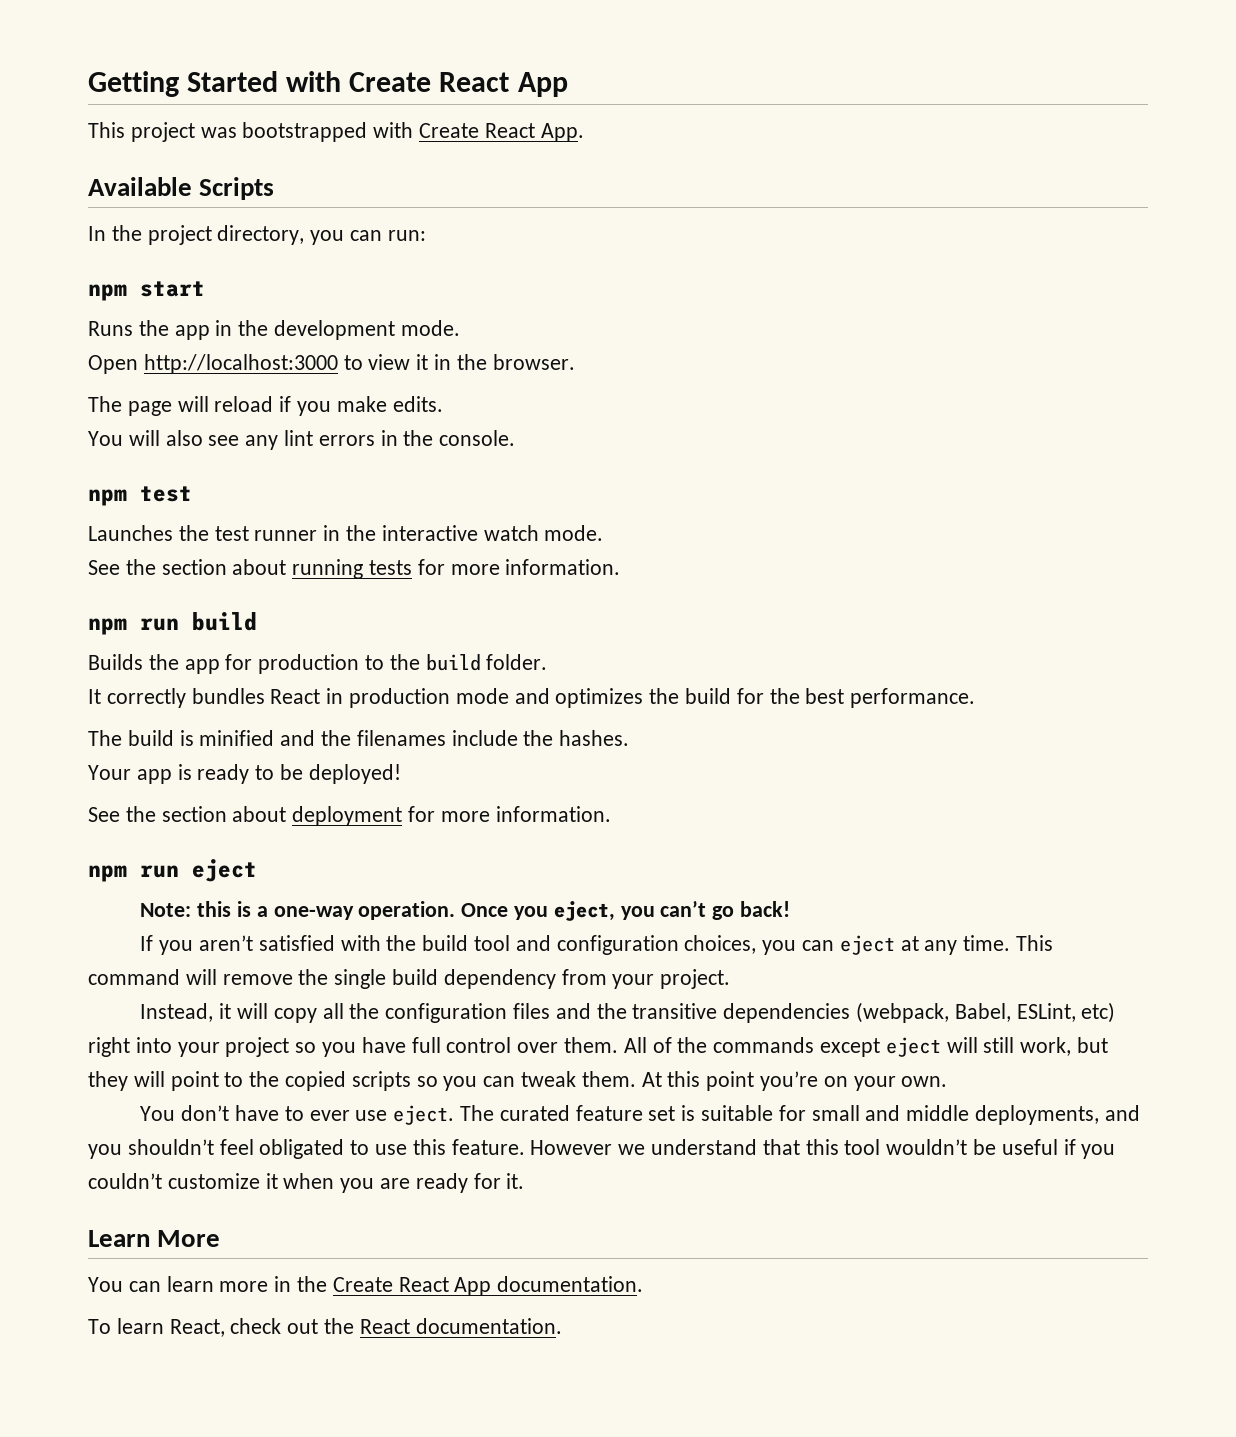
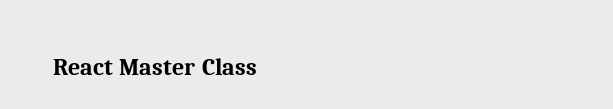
- Getting Started with Create React App
- This project was bootstrapped with Create React App.
- Available Scripts
- In the project directory, you can run:
- npm start
- Runs the app in the development mode.
- Open http://localhost:3000 to view it in the browser.
- The page will reload if you make edits.
- You will also see any lint errors in the console.
- npm test
- Launches the test runner in the interactive watch mode.
- See the section about running tests for more information.
- npm run build
- Builds the app for production to the build folder.
- It correctly bundles React in production mode and optimizes the build for the best performance.
- The build is minified and the filenames include the hashes.
- Your app is ready to be deployed!
- See the section about deployment for more information.
- npm run eject
- Note: this is a one-way operation. Once you eject, you can’t go back!
- If you aren’t satisfied with the build tool and configuration choices, you can eject at any time. This command will remove the single build dependency from your project.
- Instead, it will copy all the configuration files and the transitive dependencies (webpack, Babel, ESLint, etc) right into your project so you have full control over them. All of the commands except eject will still work, but they will point to the copied scripts so you can tweak them. At this point you’re on your own.
- You don’t have to ever use eject. The curated feature set is suitable for small and middle deployments, and you shouldn’t feel obligated to use this feature. However we understand that this tool wouldn’t be useful if you couldn’t customize it when you are ready for it.
- Learn More
- You can learn more in the Create React App documentation.
- To learn React, check out the React documentation.
+ React Master Class

